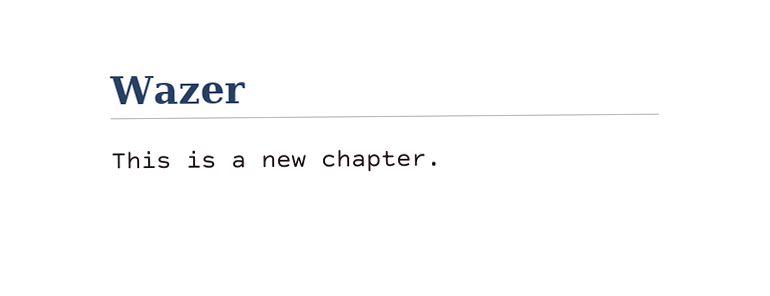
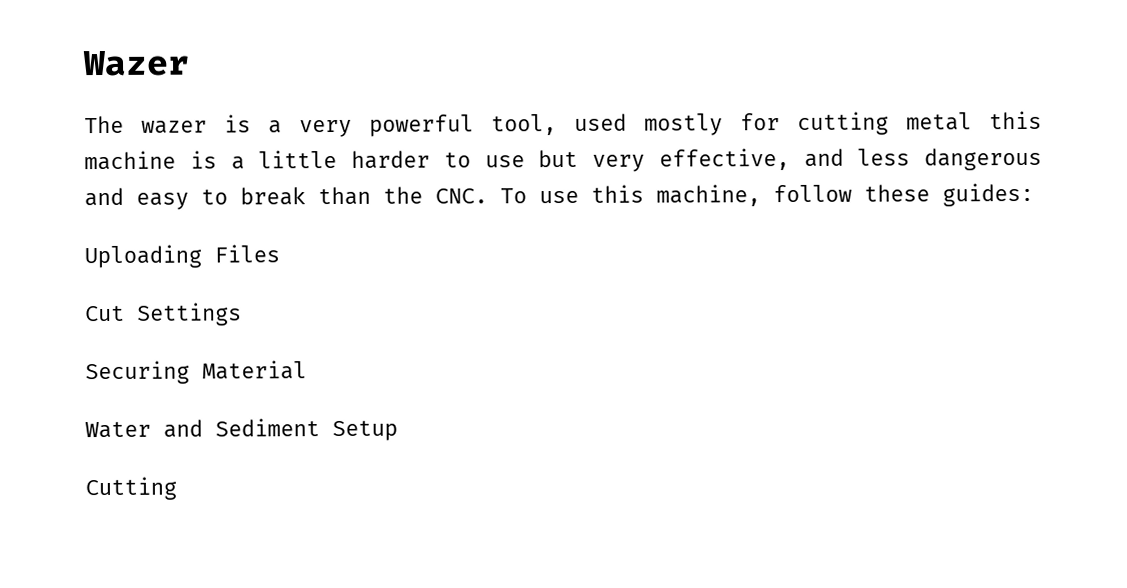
- This is a new chapter.
+ The wazer is a very powerful tool, used mostly for cutting metal this machine is a little harder to use but very effective, and less dangerous and easy to break than the CNC. To use this machine, follow these guides:
+ Uploading Files
+ Cut Settings
+ Securing Material
+ Water and Sediment Setup
+ Cutting

